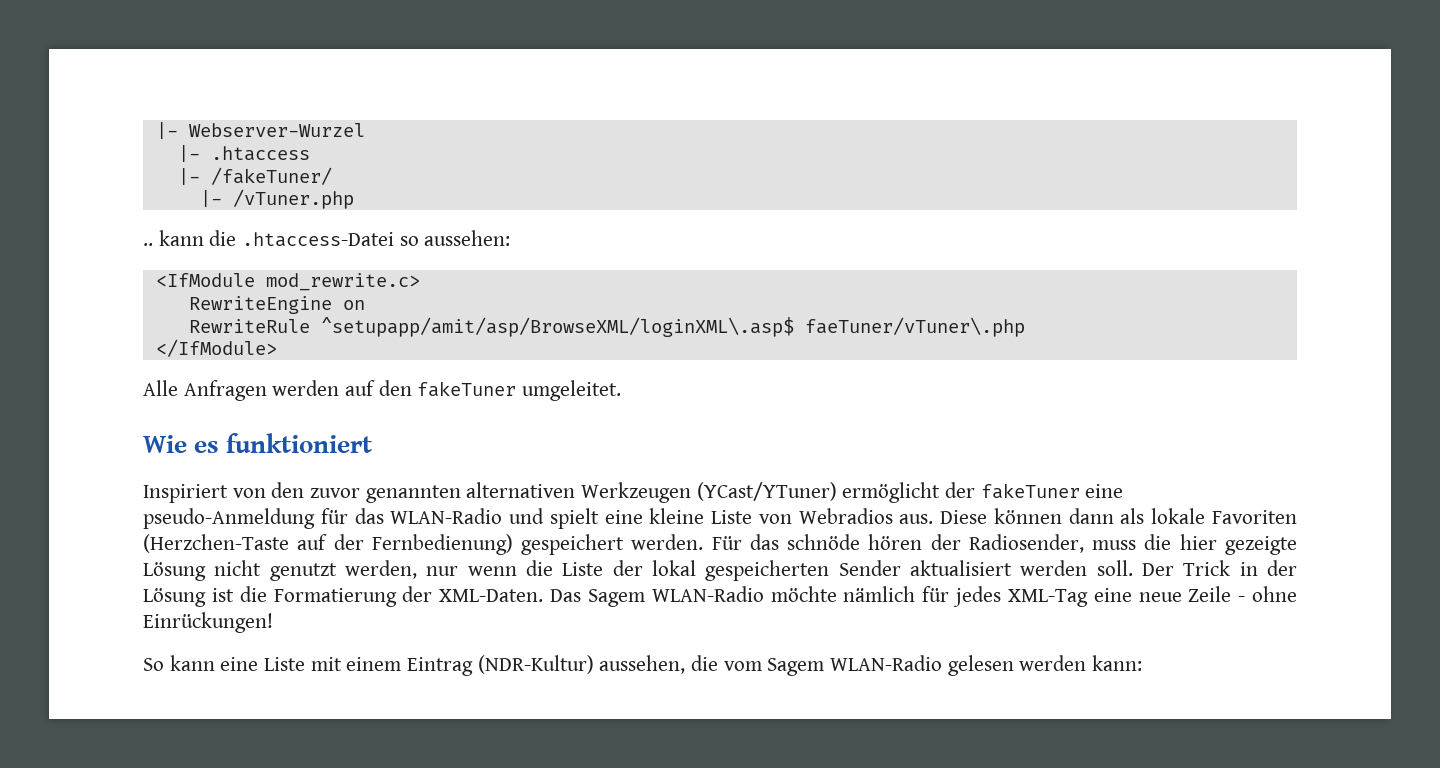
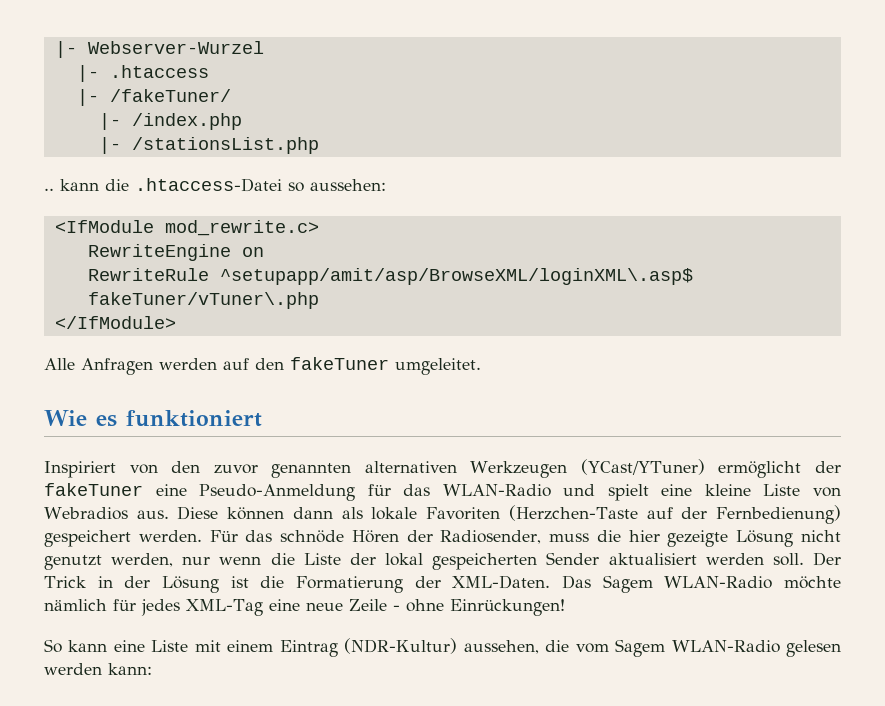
- |- /vTuner.php
+ |- /index.php
+ |- /stationsList.php
- RewriteRule ^setupapp/amit/asp/BrowseXML/loginXML\.asp$ faeTuner/vTuner\.php
+ RewriteRule ^setupapp/amit/asp/BrowseXML/loginXML\.asp$ fakeTuner/vTuner\.php
- Inspiriert von den zuvor genannten alternativen Werkzeugen (YCast/YTuner) ermöglicht der fakeTuner eine pseudo-Anmeldung für das WLAN-Radio und spielt eine kleine Liste von Webradios aus.
+ Inspiriert von den zuvor genannten alternativen Werkzeugen (YCast/YTuner) ermöglicht der fakeTuner eine Pseudo-Anmeldung für das WLAN-Radio und spielt eine kleine Liste von Webradios aus.
- Für das schnöde hören der Radiosender, muss die hier gezeigte Lösung nicht genutzt werden, nur wenn die Liste der lokal gespeicherten Sender aktualisiert werden soll.
+ Für das schnöde Hören der Radiosender, muss die hier gezeigte Lösung nicht genutzt werden, nur wenn die Liste der lokal gespeicherten Sender aktualisiert werden soll.

